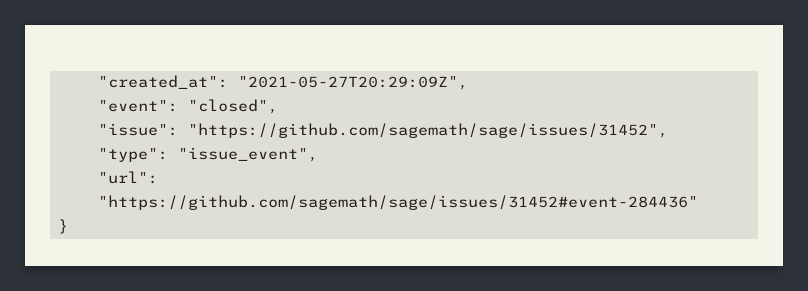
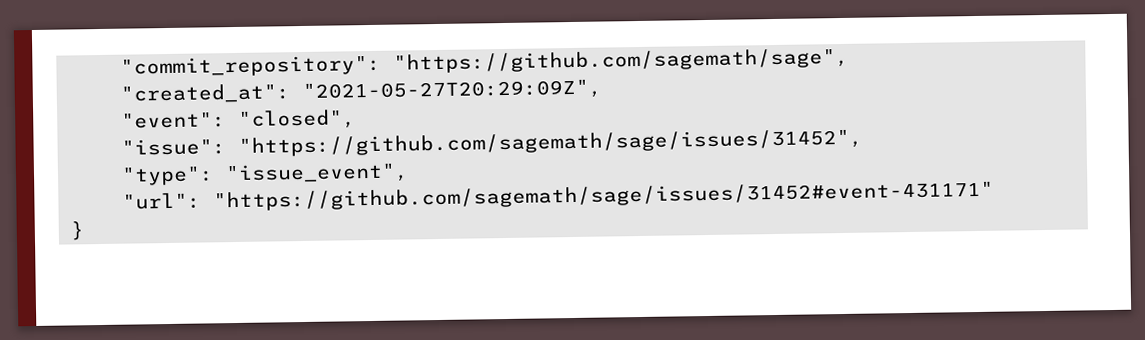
+ "commit_repository": "https://github.com/sagemath/sage",
- "url": "https://github.com/sagemath/sage/issues/31452#event-284436"
+ "url": "https://github.com/sagemath/sage/issues/31452#event-431171"

